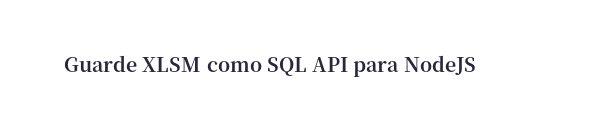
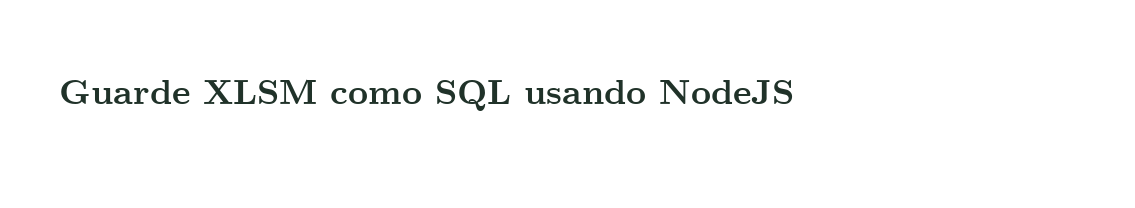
- Guarde XLSM como SQL API para NodeJS
+ Guarde XLSM como SQL usando NodeJS

